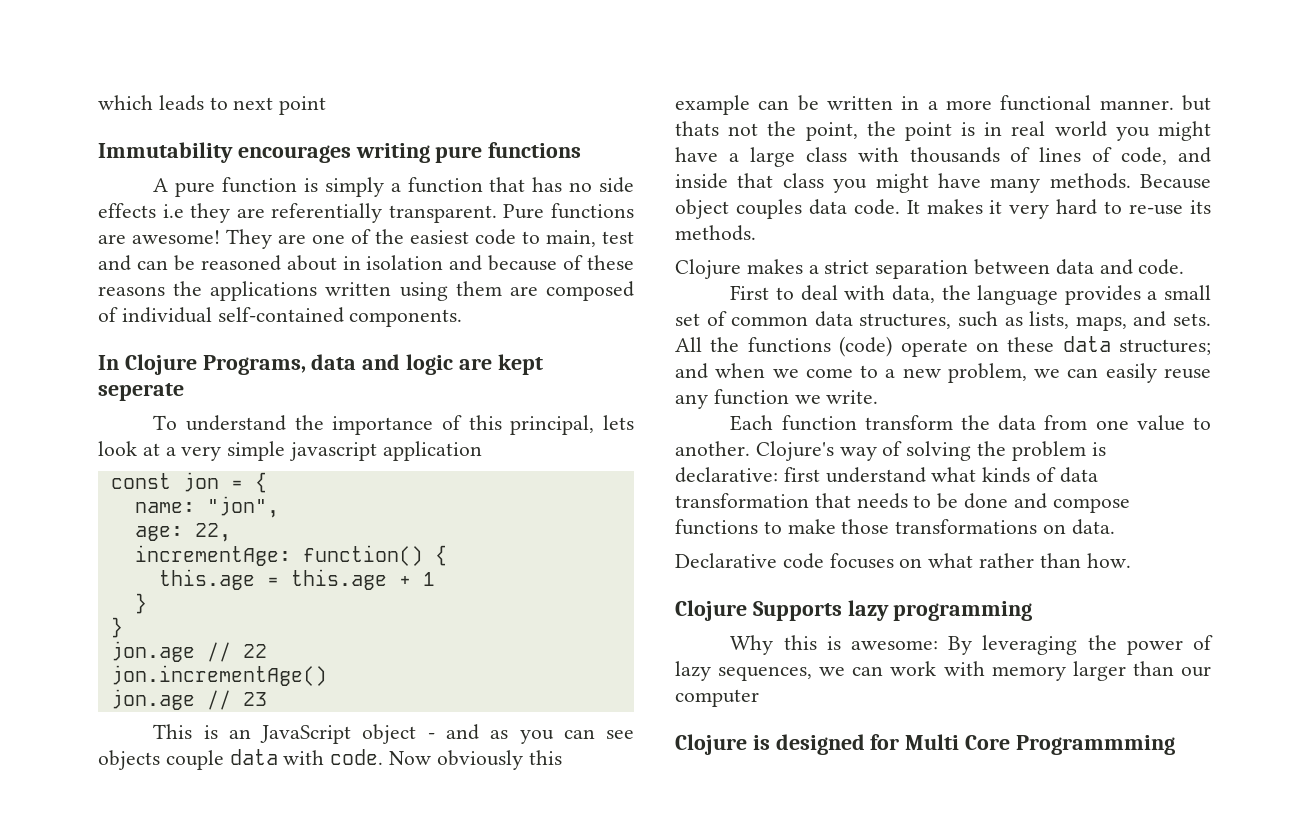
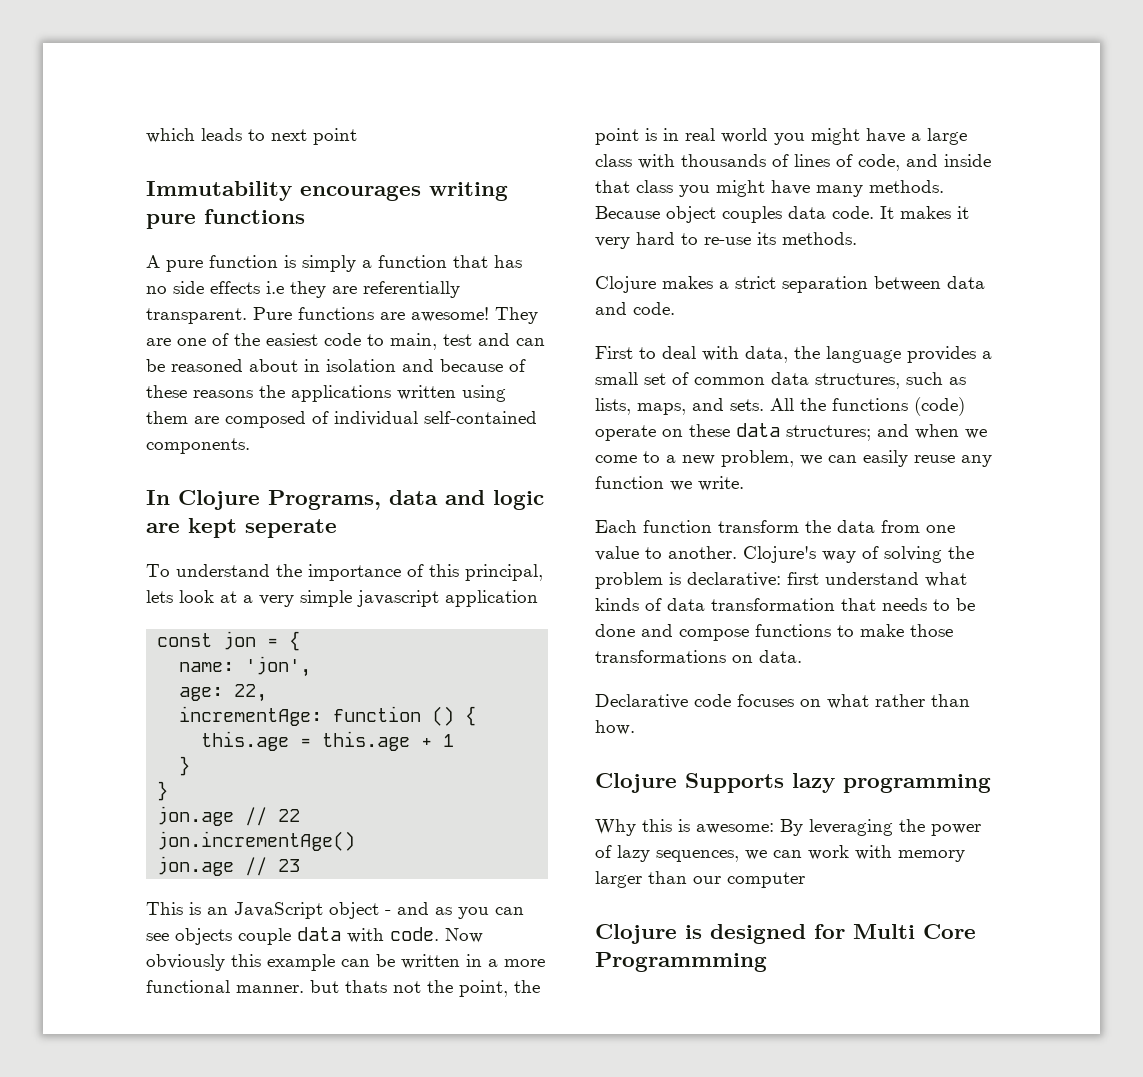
- name: "jon",
+ name: 'jon',
- incrementAge: function() {
+ incrementAge: function () {

